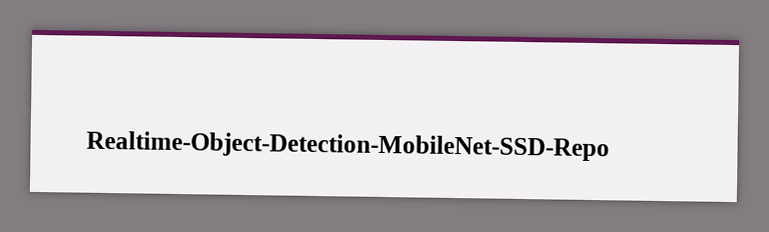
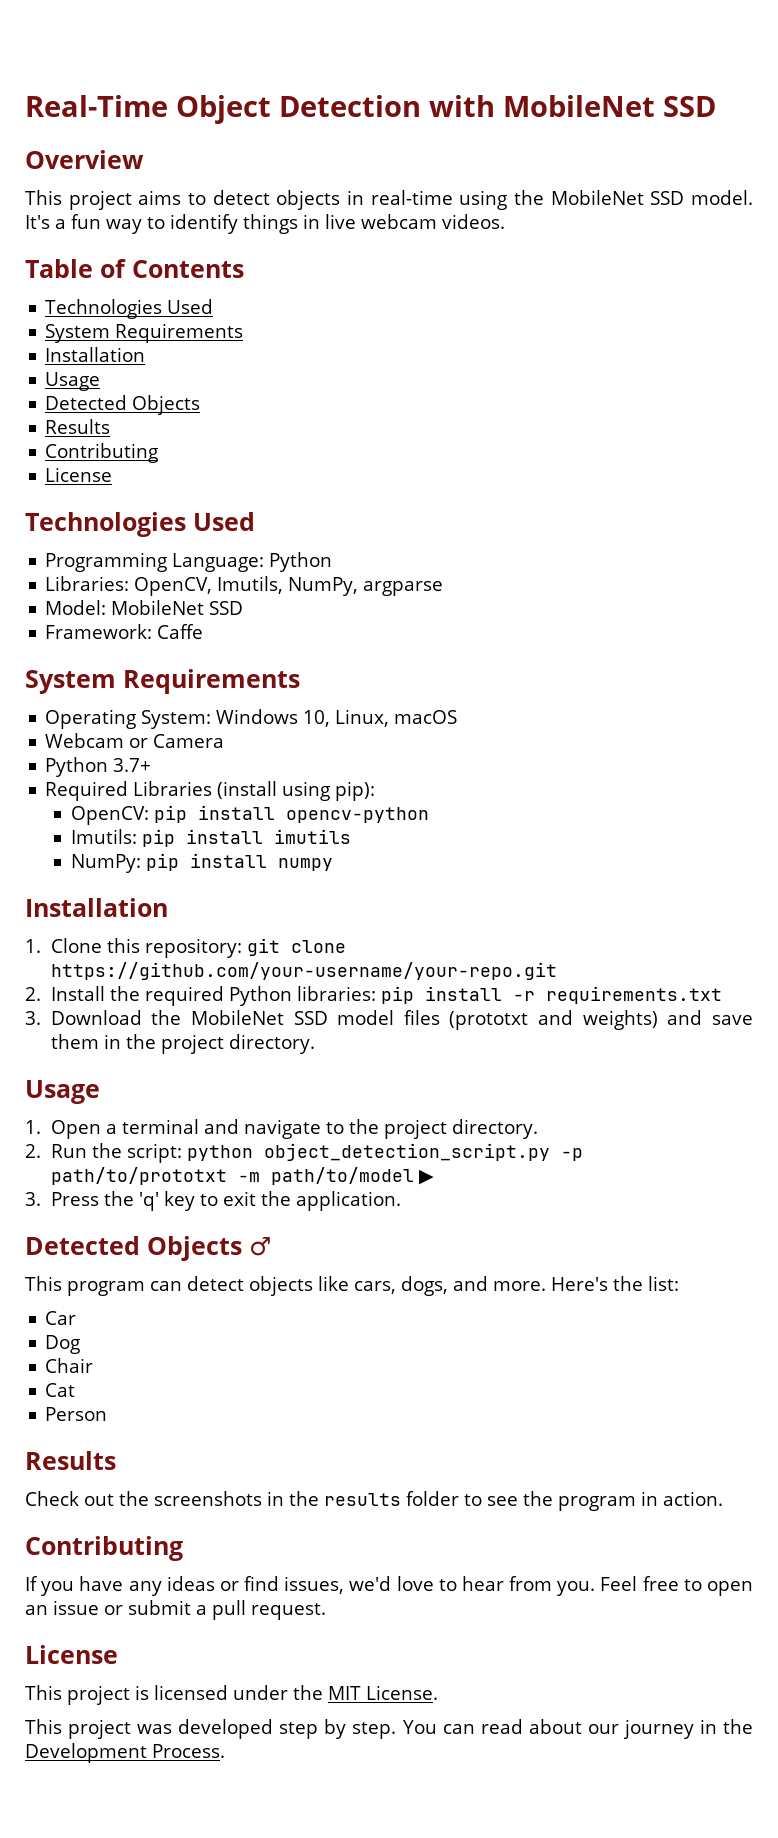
- Realtime-Object-Detection-MobileNet-SSD-Repo
+ Real-Time Object Detection with MobileNet SSD
+ Overview
+ This project aims to detect objects in real-time using the MobileNet SSD model. It's a fun way to identify things in live webcam videos.
+ Table of Contents
+ Technologies Used
+ System Requirements
+ Installation
+ Usage
+ Detected Objects
+ Results
+ Contributing
+ License
+ Technologies Used
+ Programming Language: Python
+ Libraries: OpenCV, Imutils, NumPy, argparse
+ Model: MobileNet SSD
+ Framework: Caffe
+ System Requirements
+ Operating System: Windows 10, Linux, macOS
+ Webcam or Camera
+ Python 3.7+
+ Required Libraries (install using pip):
+ OpenCV: pip install opencv-python
+ Imutils: pip install imutils
+ NumPy: pip install numpy
+ Installation
+ 1. Clone this repository: git clone https://github.com/your-username/your-repo.git
+ 2. Install the required Python libraries: pip install -r requirements.txt
+ 3. Download the MobileNet SSD model files (prototxt and weights) and save them in the project directory.
+ Usage
+ 1. Open a terminal and navigate to the project directory.
+ 2. Run the script: python object_detection_script.py -p path/to/prototxt -m path/to/model ▶
+ 3. Press the 'q' key to exit the application.
+ Detected Objects ♂
+ This program can detect objects like cars, dogs, and more. Here's the list:
+ Car
+ Dog
+ Chair
+ Cat
+ Person
+ Results
+ Check out the screenshots in the results folder to see the program in action.
+ Contributing
+ If you have any ideas or find issues, we'd love to hear from you. Feel free to open an issue or submit a pull request.
+ License
+ This project is licensed under the MIT License.
+ This project was developed step by step. You can read about our journey in the Development Process.

